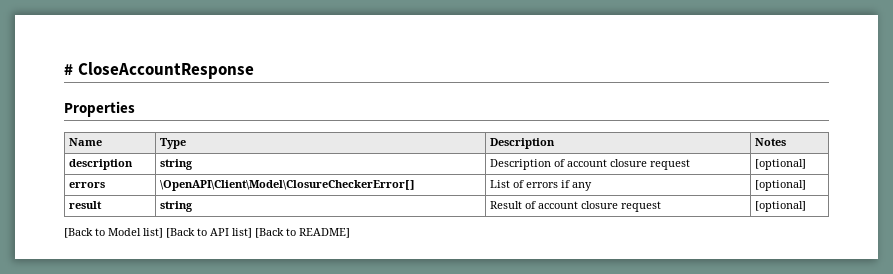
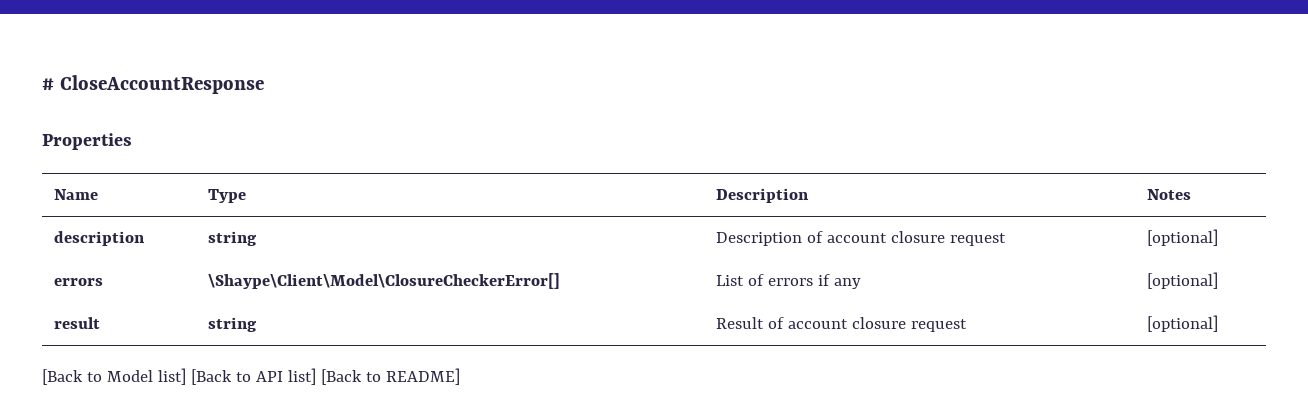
- errors | \OpenAPI\Client\Model\ClosureCheckerError[] | List of errors if any | [optional]
+ errors | \Shaype\Client\Model\ClosureCheckerError[] | List of errors if any | [optional]

